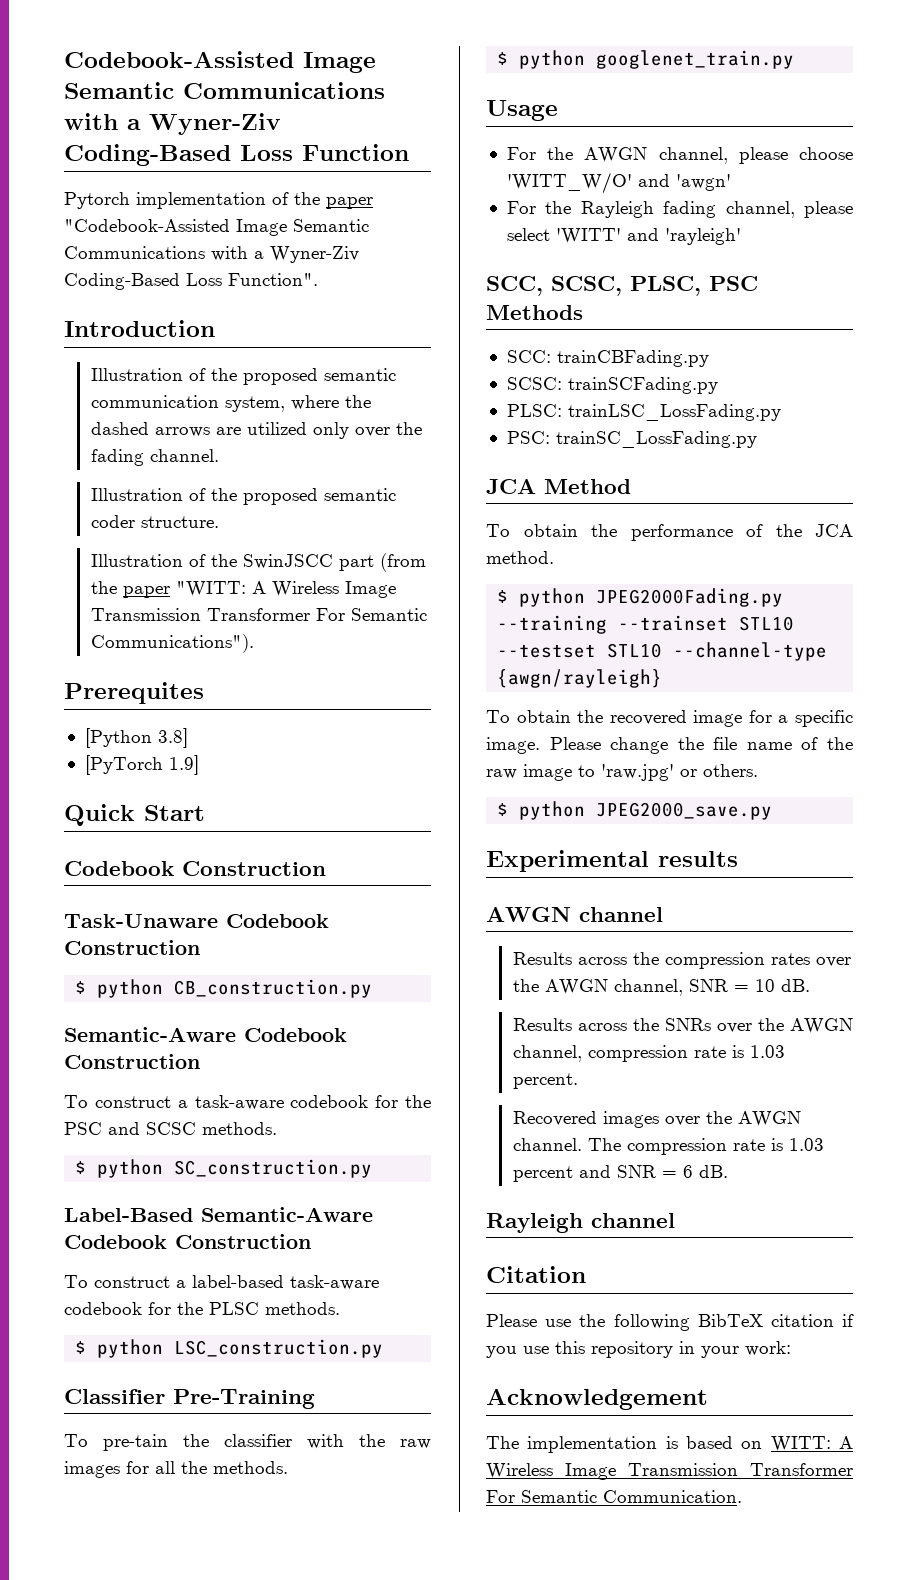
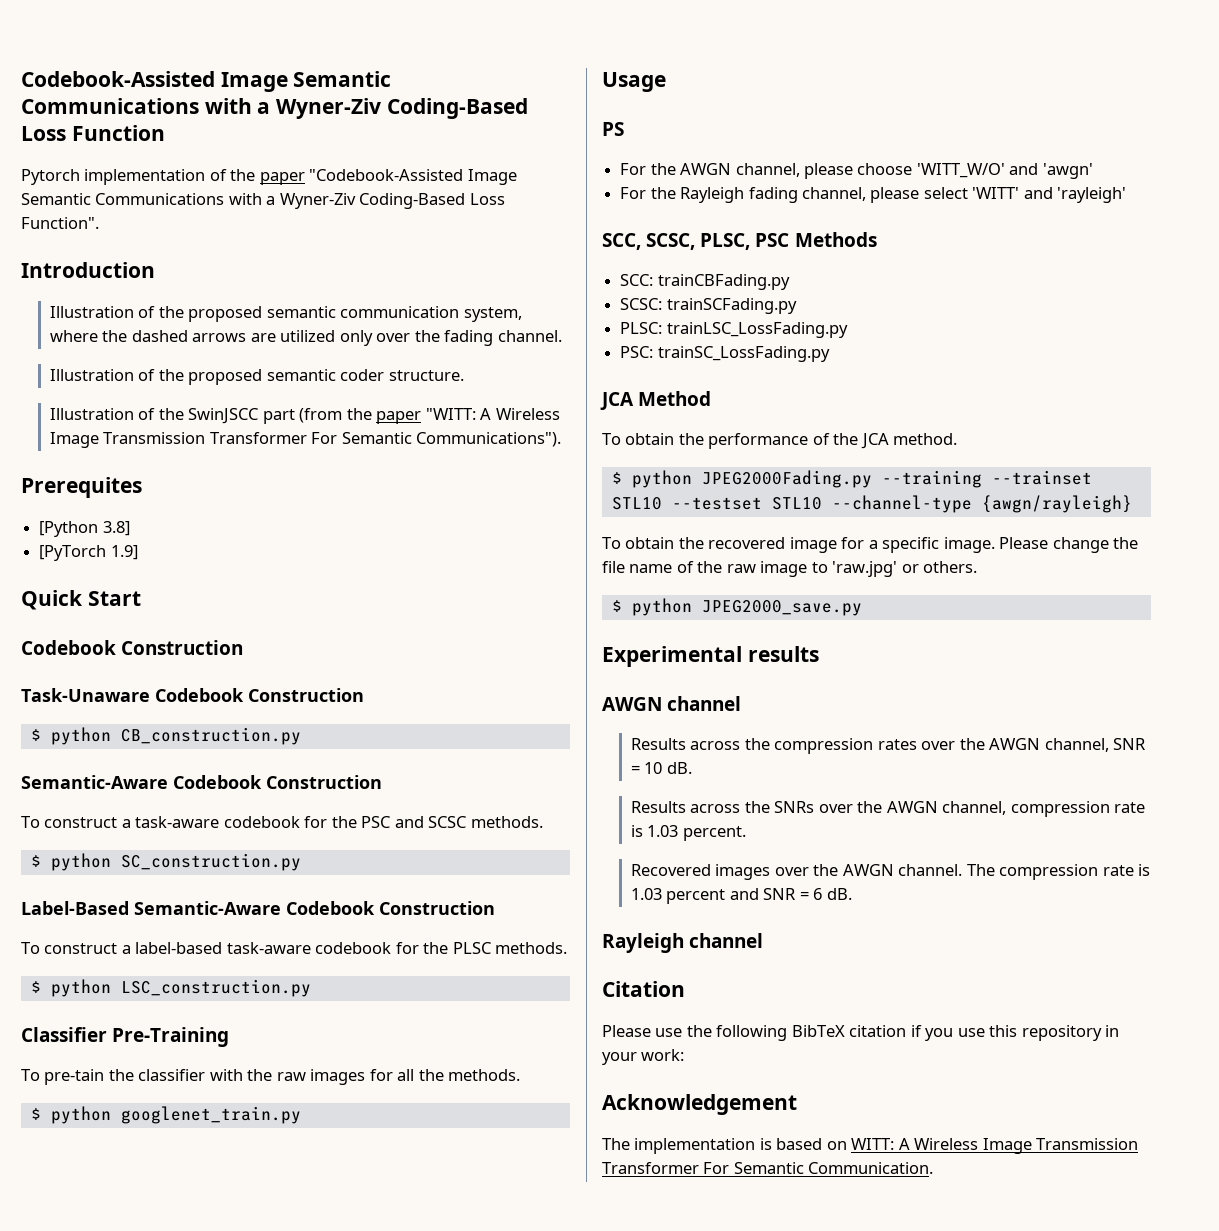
+ PS

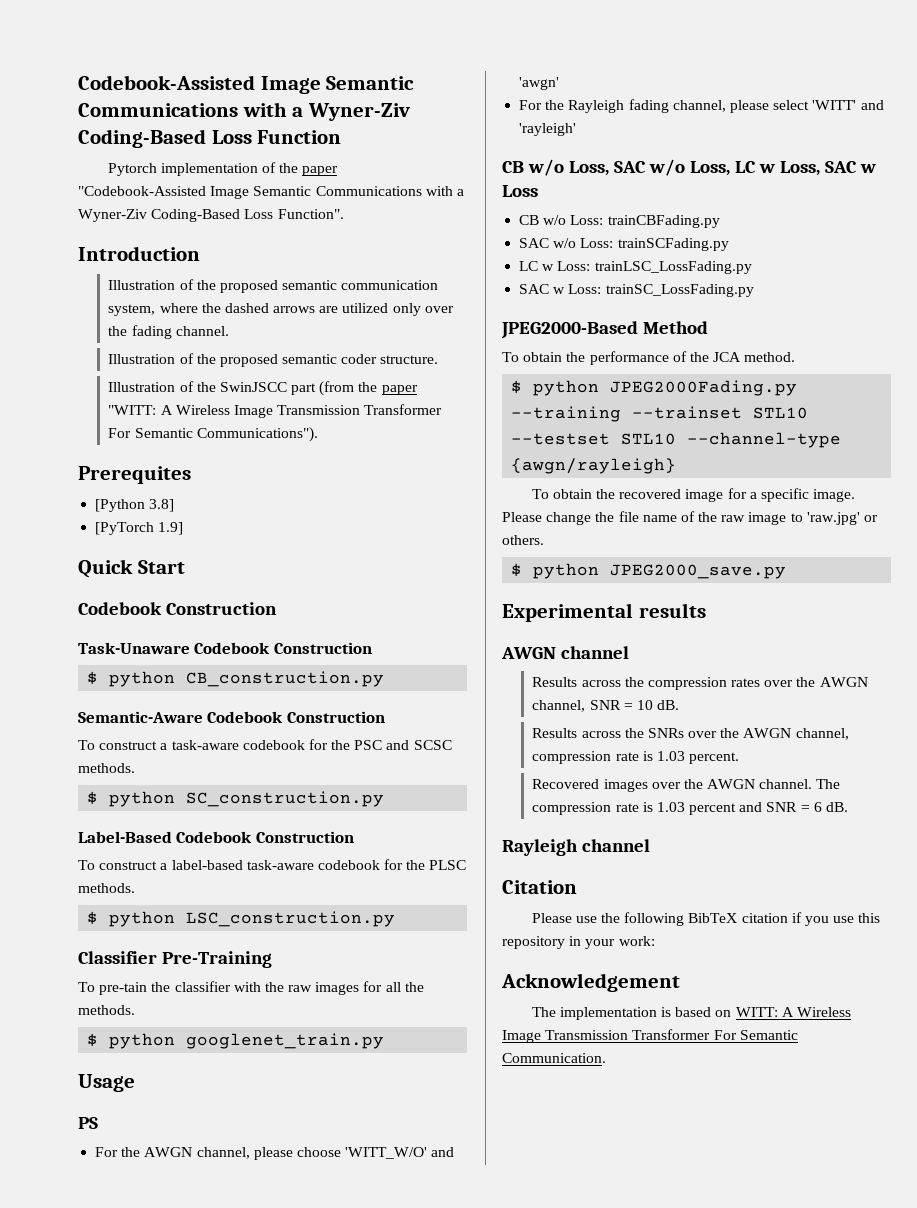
- Label-Based Semantic-Aware Codebook Construction
+ Label-Based Codebook Construction
- SCC, SCSC, PLSC, PSC Methods
- SCC: trainCBFading.py
- SCSC: trainSCFading.py
- PLSC: trainLSC_LossFading.py
- PSC: trainSC_LossFading.py
+ CB w/o Loss, SAC w/o Loss, LC w Loss, SAC w Loss
+ CB w/o Loss: trainCBFading.py
+ SAC w/o Loss: trainSCFading.py
+ LC w Loss: trainLSC_LossFading.py
+ SAC w Loss: trainSC_LossFading.py
- JCA Method
+ JPEG2000-Based Method

